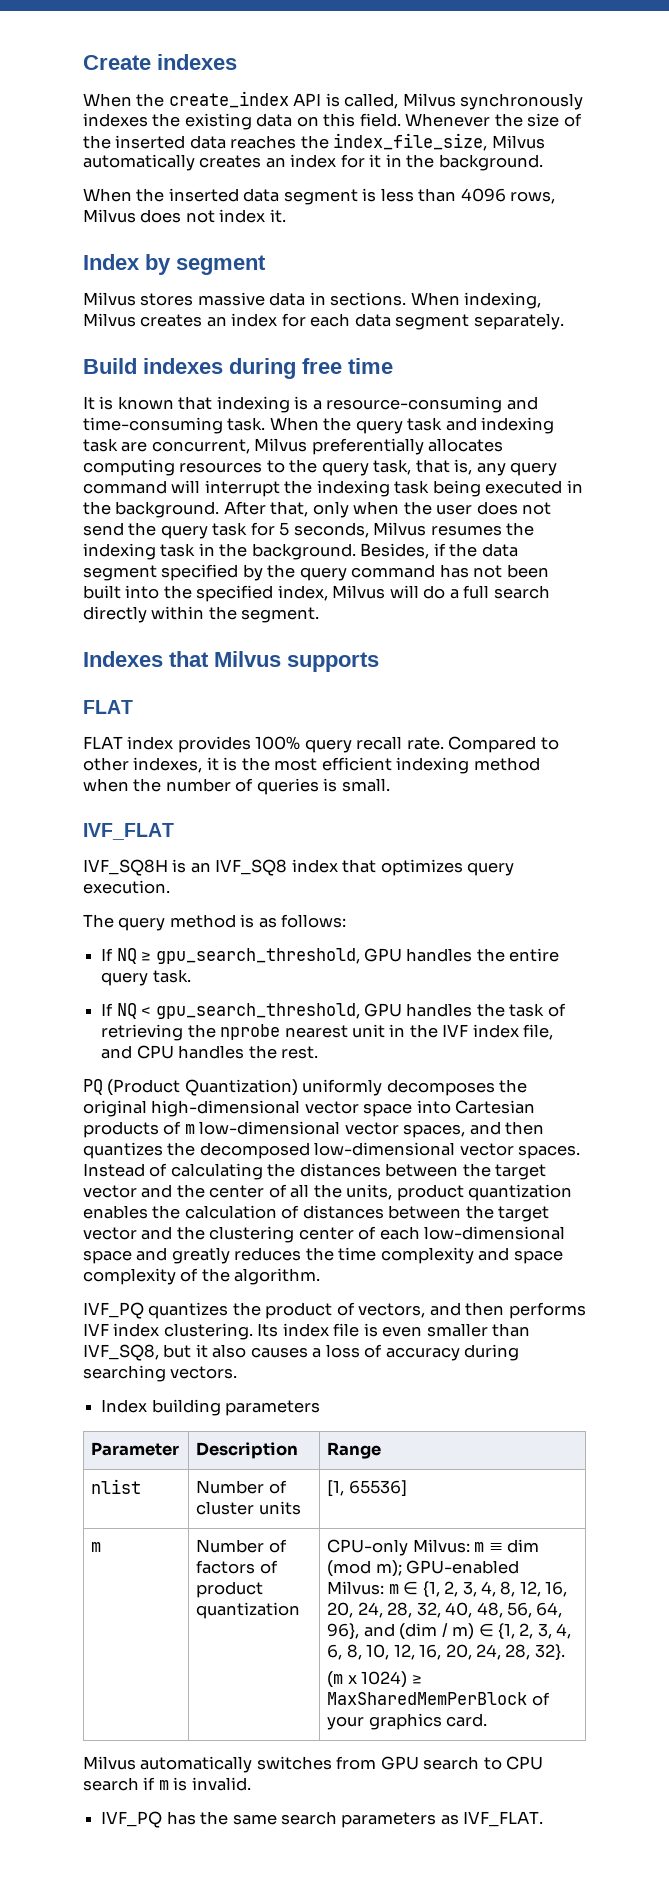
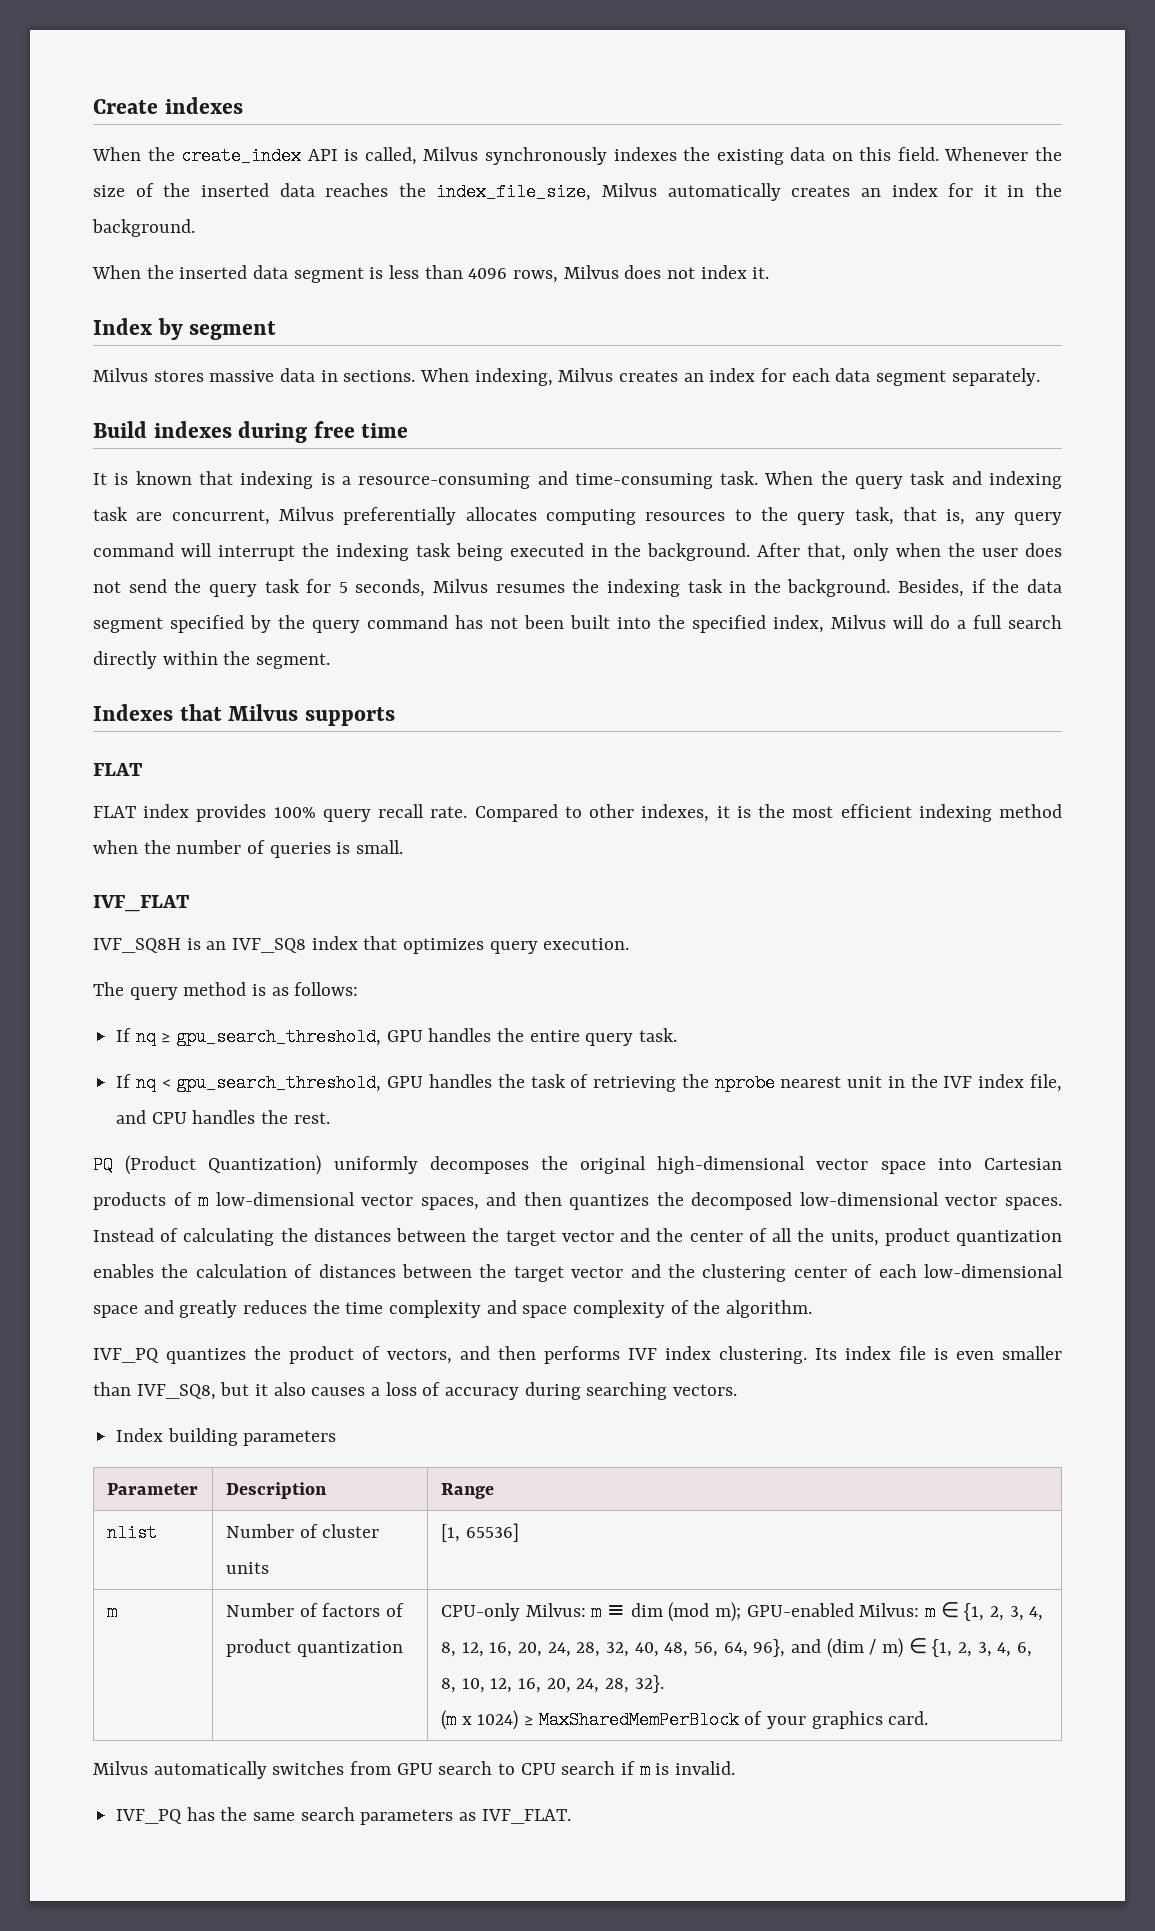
- If NQ ≥ gpu_search_threshold, GPU handles the entire query task.
+ If nq ≥ gpu_search_threshold, GPU handles the entire query task.
- If NQ < gpu_search_threshold, GPU handles the task of retrieving the nprobe nearest unit in the IVF index file, and CPU handles the rest.
+ If nq < gpu_search_threshold, GPU handles the task of retrieving the nprobe nearest unit in the IVF index file, and CPU handles the rest.

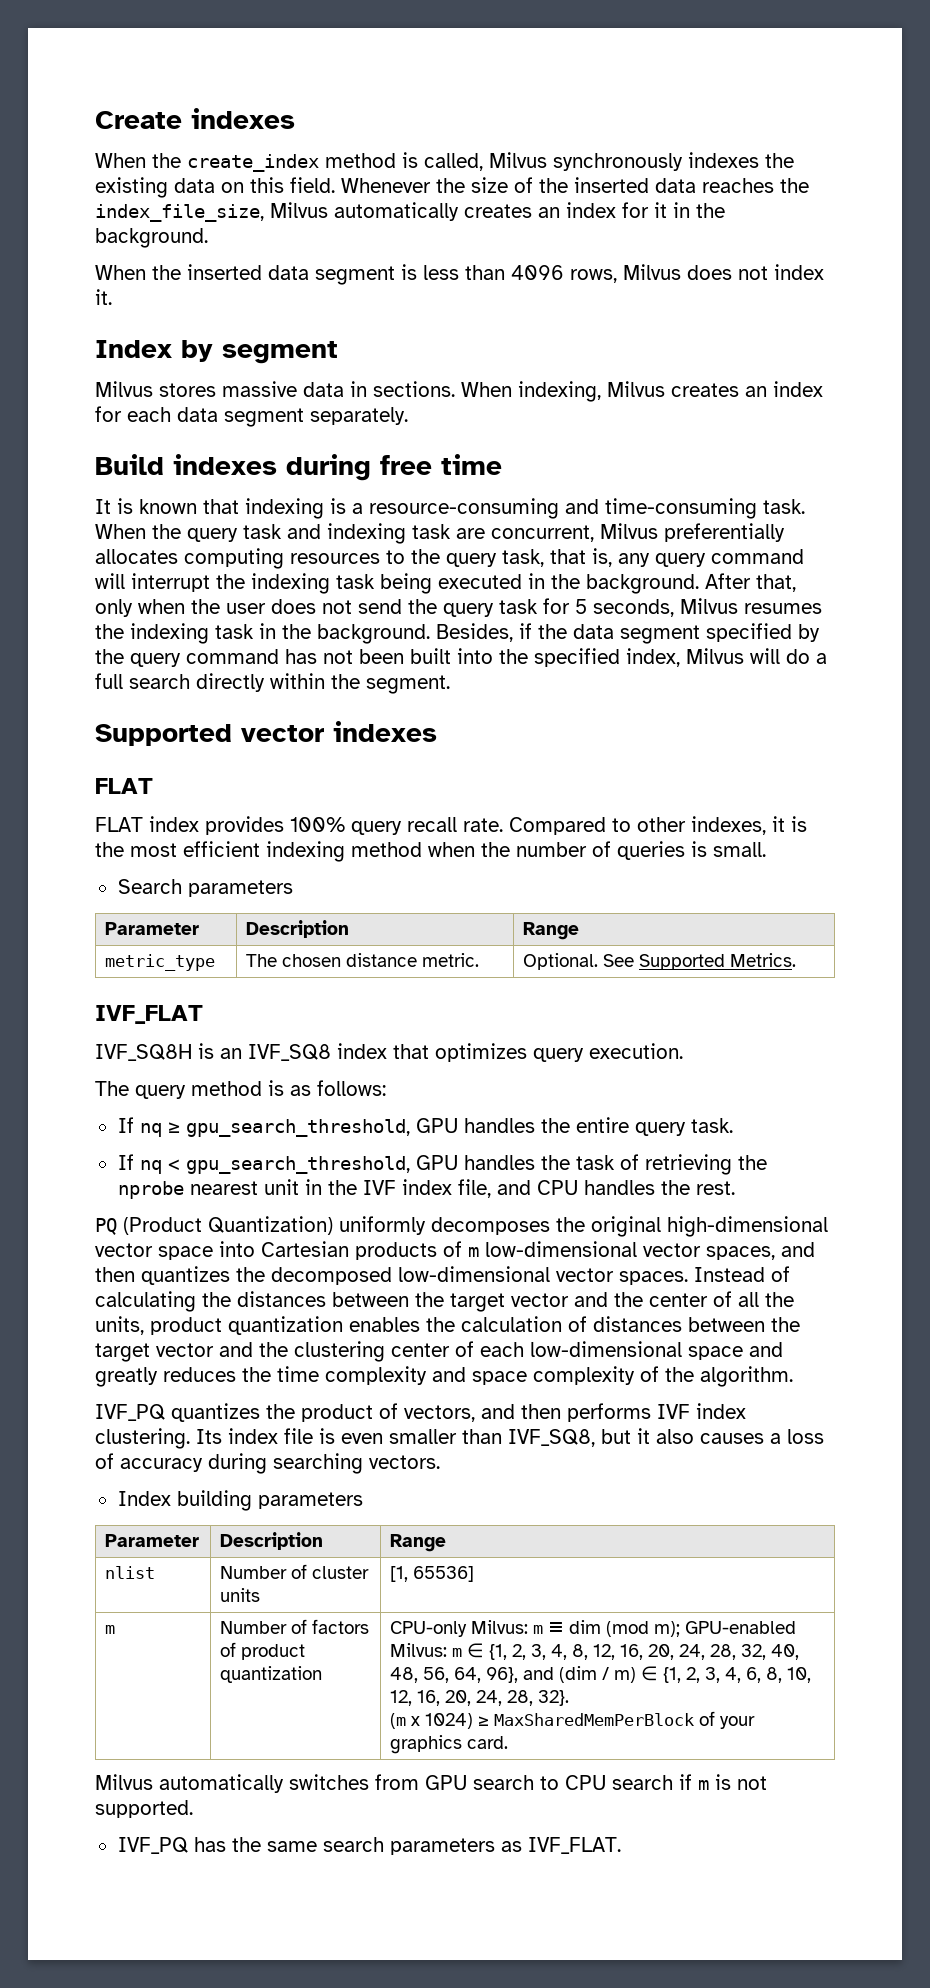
- When the create_index API is called, Milvus synchronously indexes the existing data on this field.
+ When the create_index method is called, Milvus synchronously indexes the existing data on this field.
- Indexes that Milvus supports
+ Supported vector indexes
+ Search parameters
+ Parameter | Description | Range
+ metric_type | The chosen distance metric. | Optional. See Supported Metrics.
- Milvus automatically switches from GPU search to CPU search if m is invalid.
+ Milvus automatically switches from GPU search to CPU search if m is not supported.

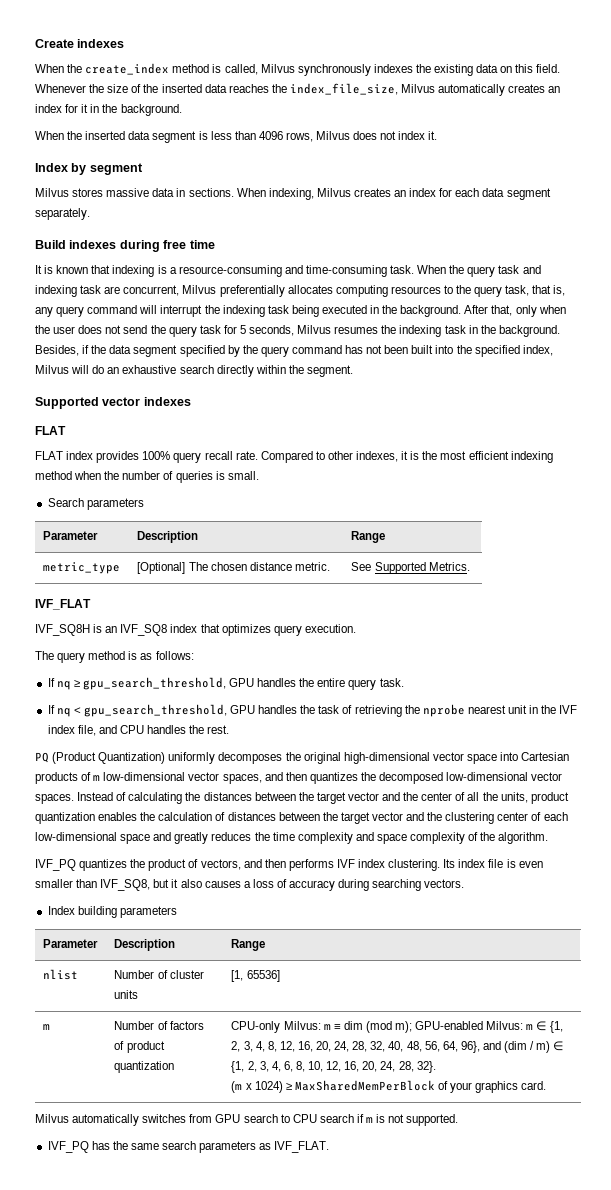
- Besides, if the data segment specified by the query command has not been built into the specified index, Milvus will do a full search directly within the segment.
+ Besides, if the data segment specified by the query command has not been built into the specified index, Milvus will do an exhaustive search directly within the segment.
- metric_type | The chosen distance metric. | Optional. See Supported Metrics.
+ metric_type | [Optional] The chosen distance metric. | See Supported Metrics.

